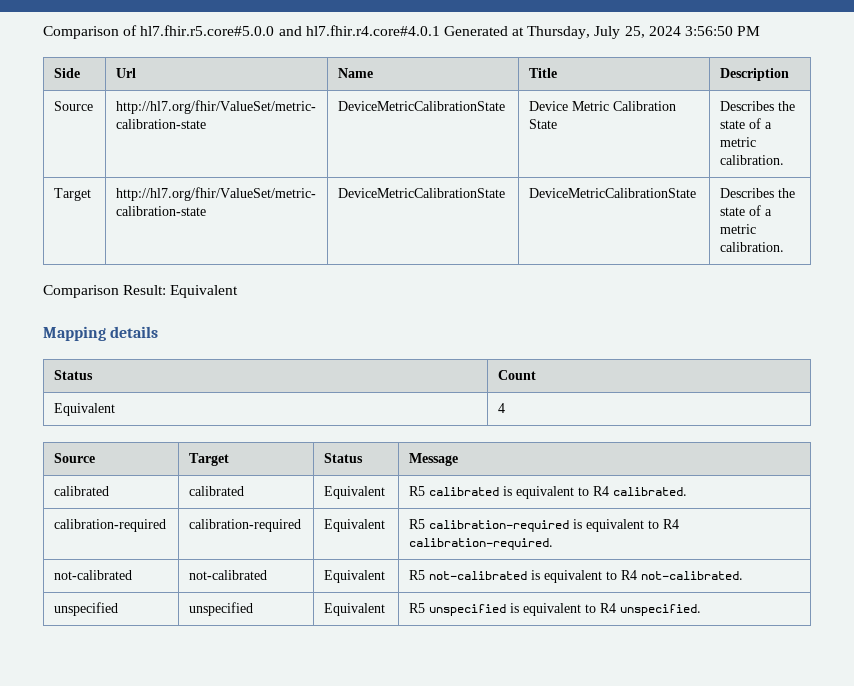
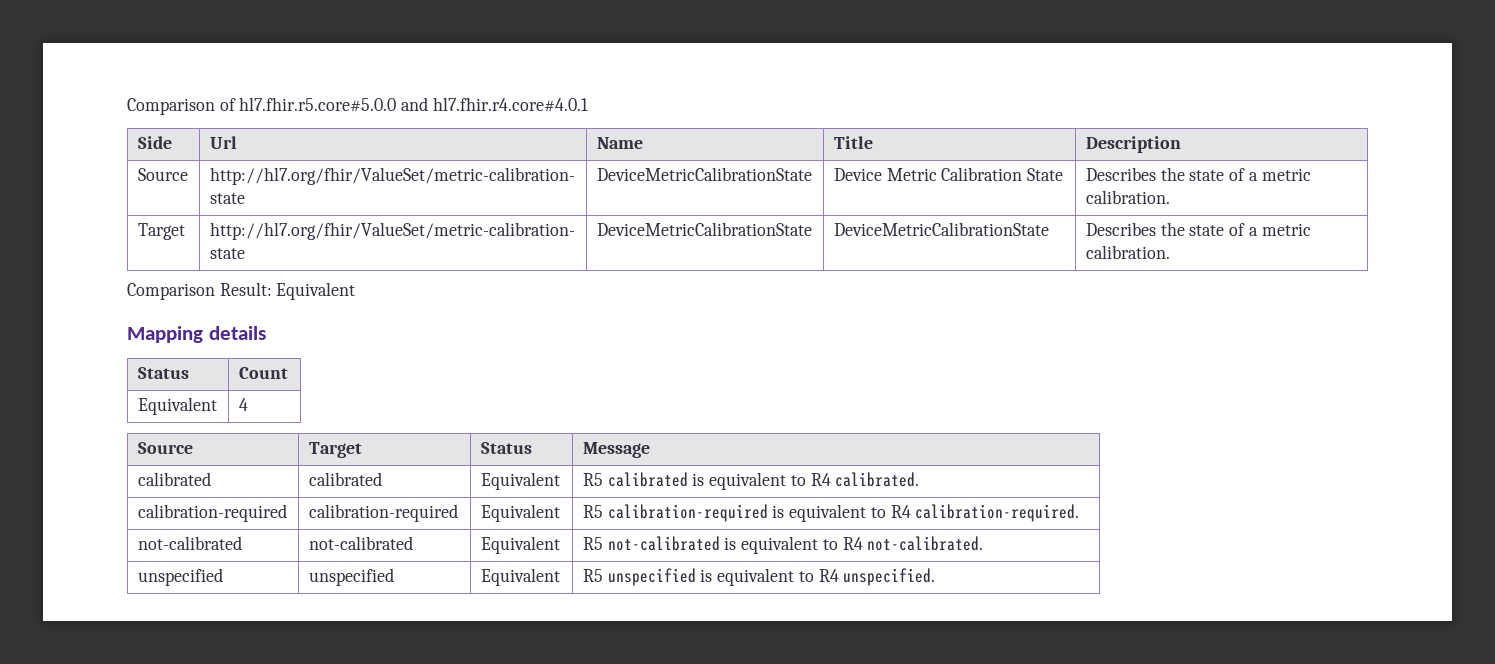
- Comparison of hl7.fhir.r5.core#5.0.0 and hl7.fhir.r4.core#4.0.1 Generated at Thursday, July 25, 2024 3:56:50 PM
+ Comparison of hl7.fhir.r5.core#5.0.0 and hl7.fhir.r4.core#4.0.1

